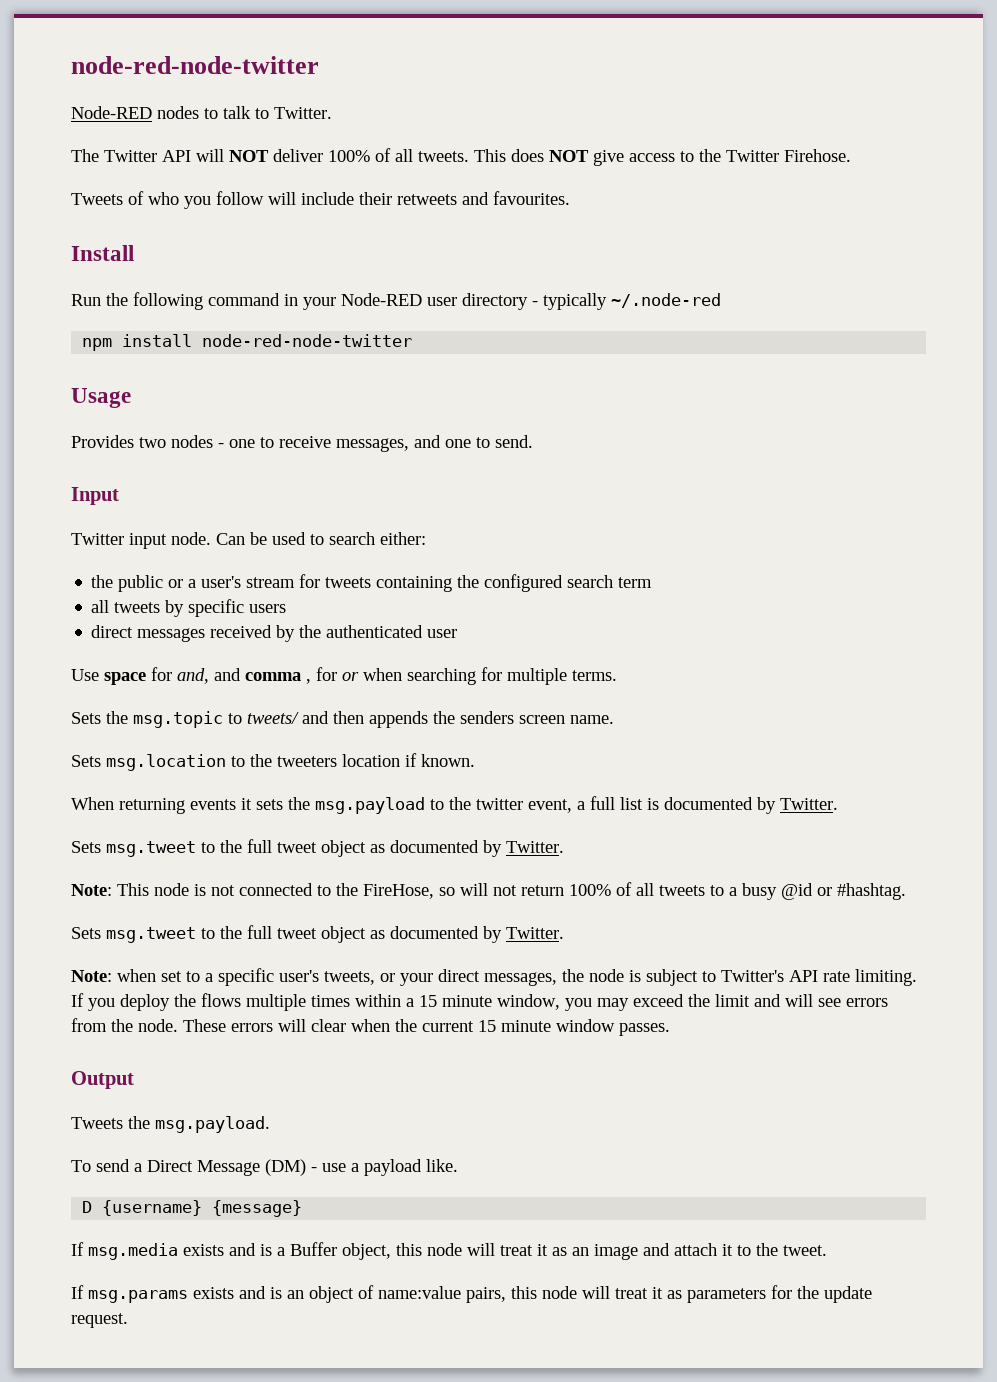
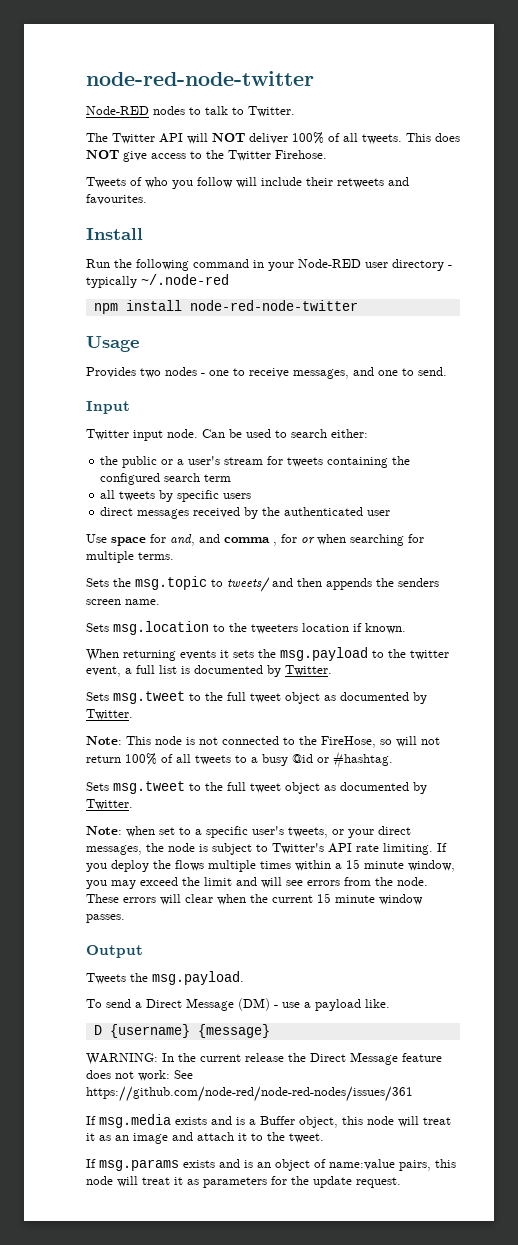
+ WARNING: In the current release the Direct Message feature does not work: See https://github.com/node-red/node-red-nodes/issues/361

